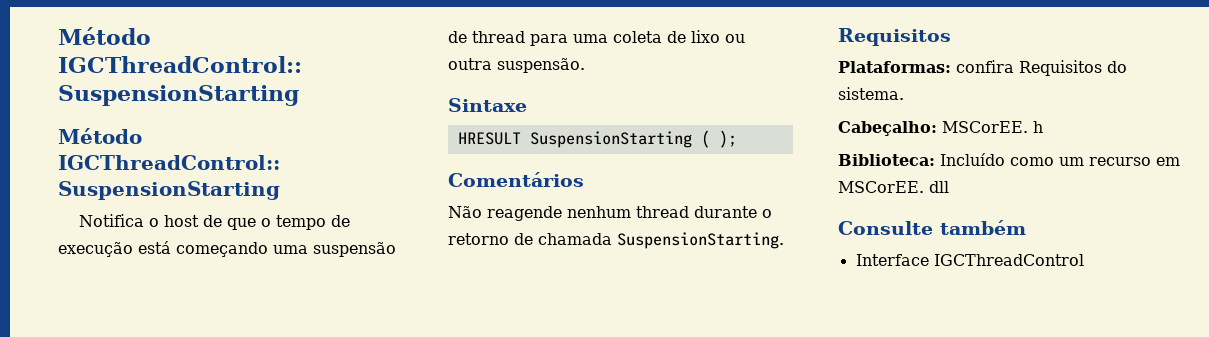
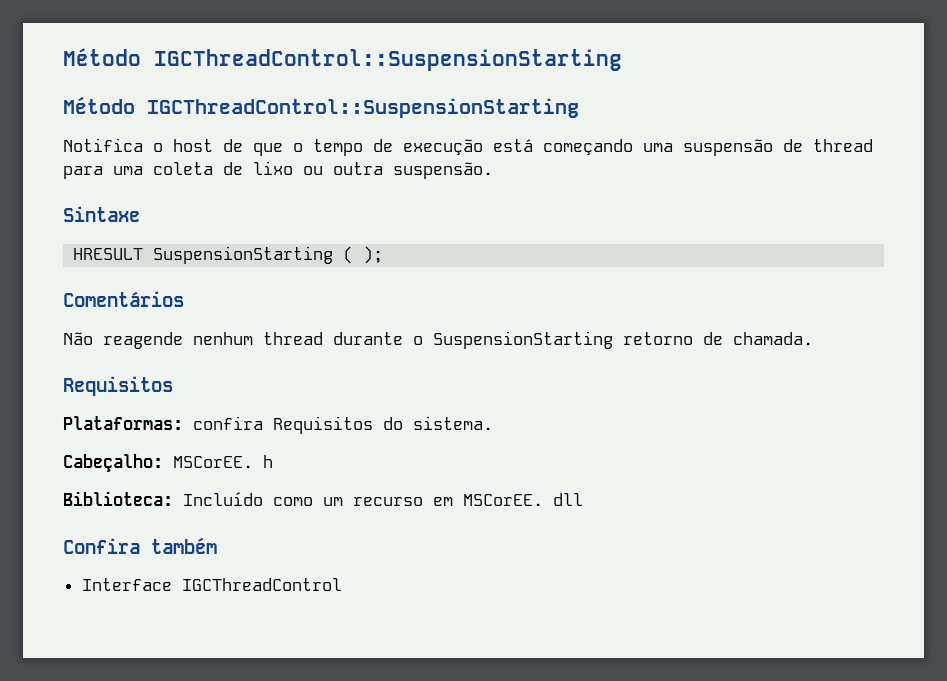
- Não reagende nenhum thread durante o retorno de chamada SuspensionStarting.
+ Não reagende nenhum thread durante o SuspensionStarting retorno de chamada.
- Consulte também
+ Confira também

